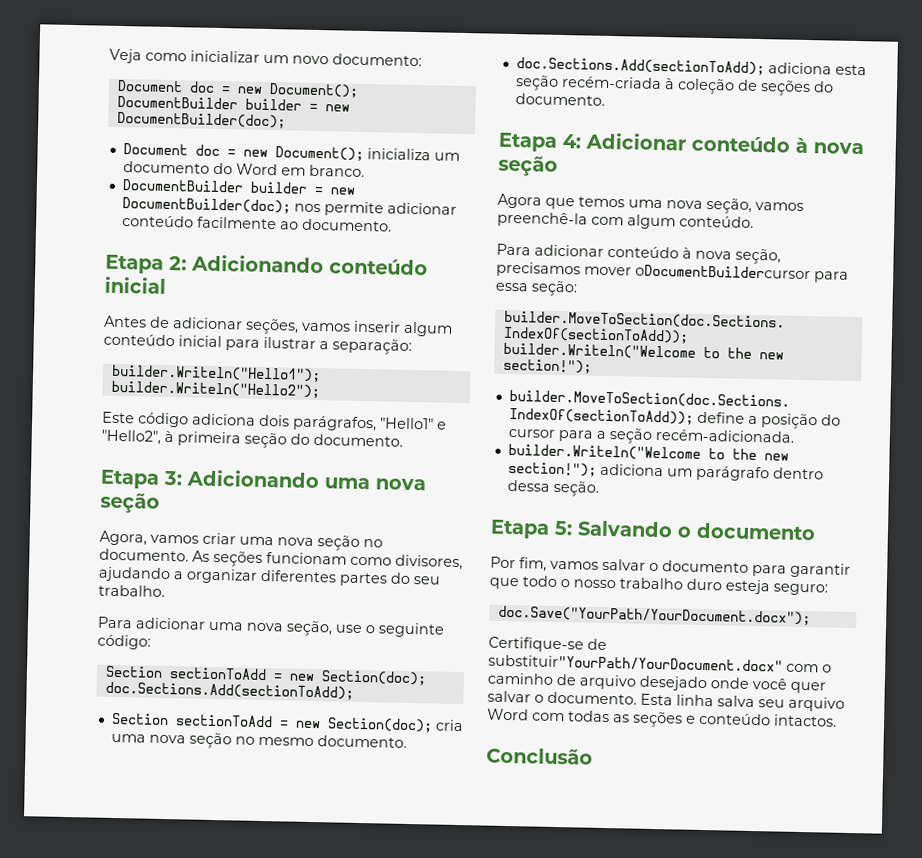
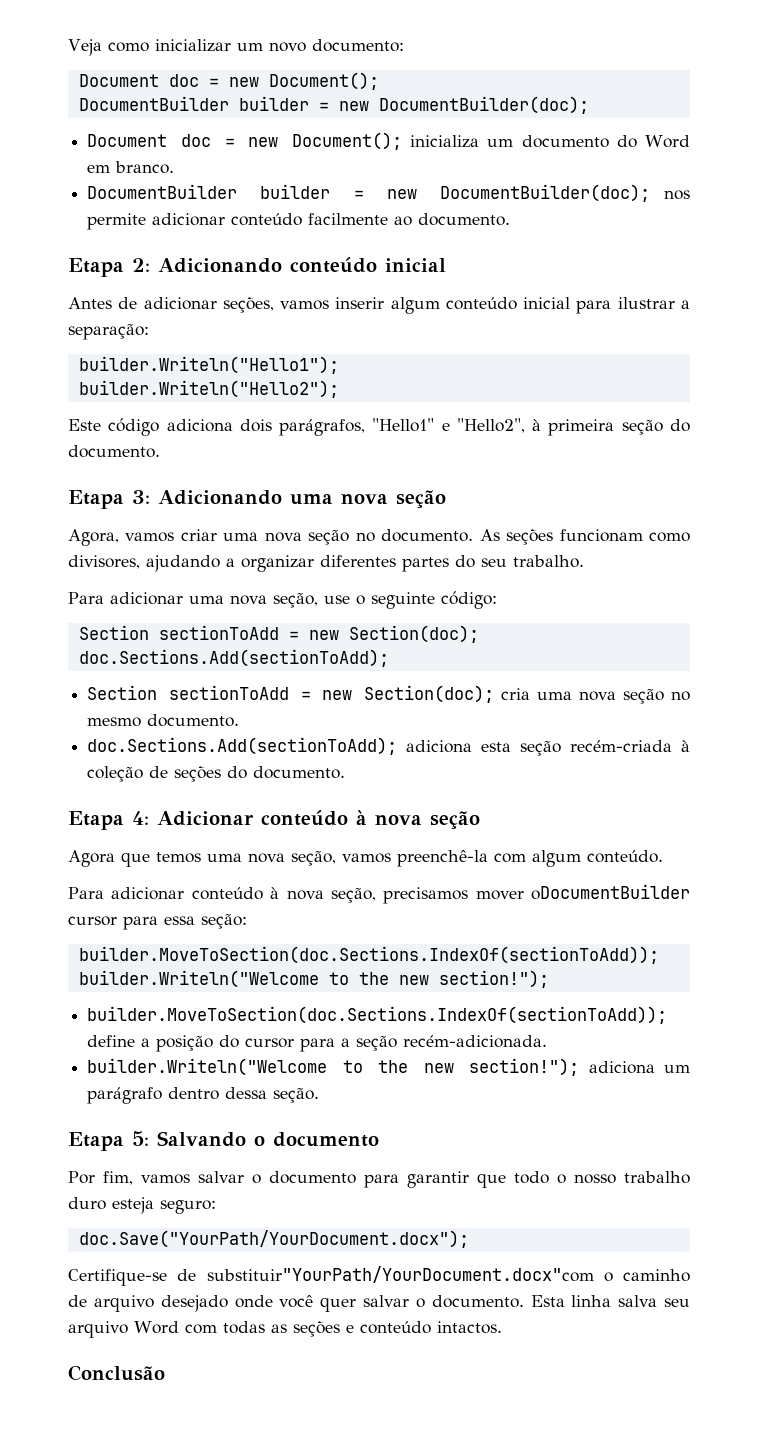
- Para adicionar conteúdo à nova seção, precisamos mover oDocumentBuildercursor para essa seção:
+ Para adicionar conteúdo à nova seção, precisamos mover oDocumentBuilder cursor para essa seção:
- Certifique-se de substituir"YourPath/YourDocument.docx" com o caminho de arquivo desejado onde você quer salvar o documento.
+ Certifique-se de substituir"YourPath/YourDocument.docx"com o caminho de arquivo desejado onde você quer salvar o documento.

